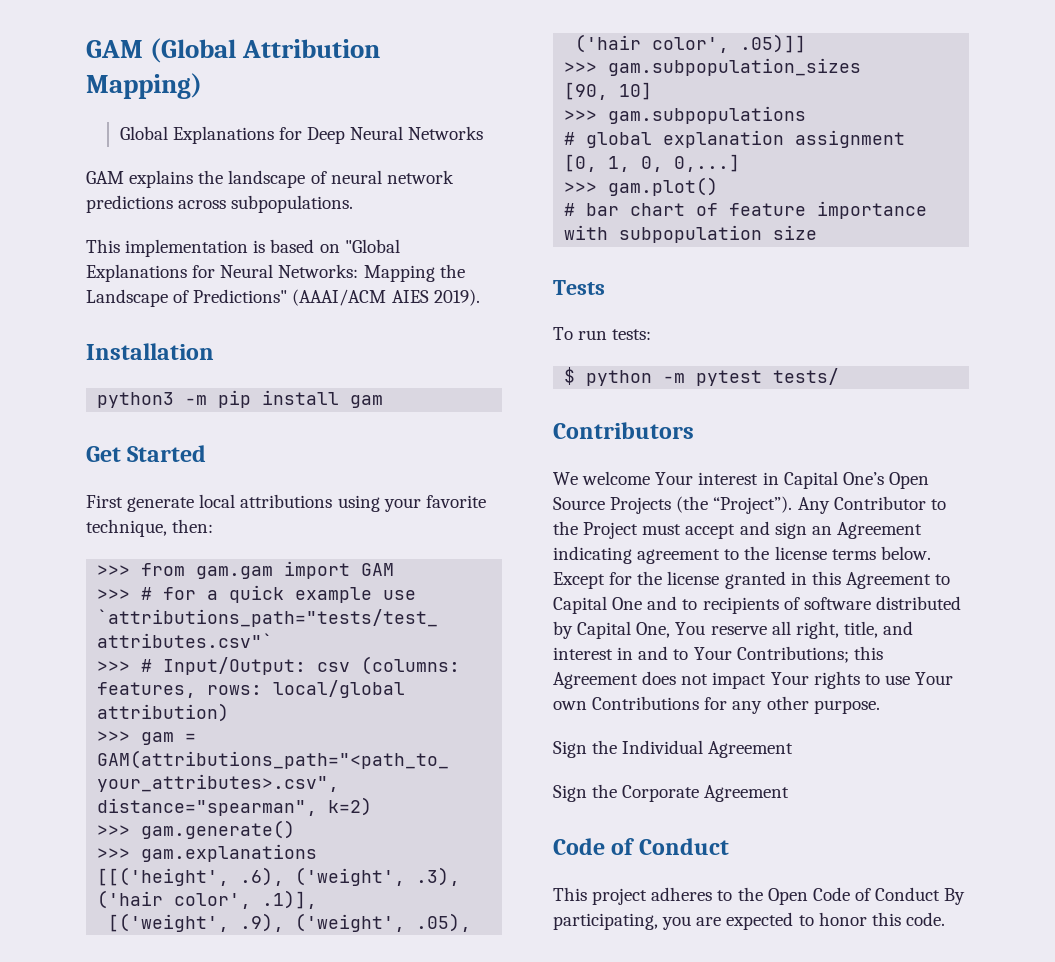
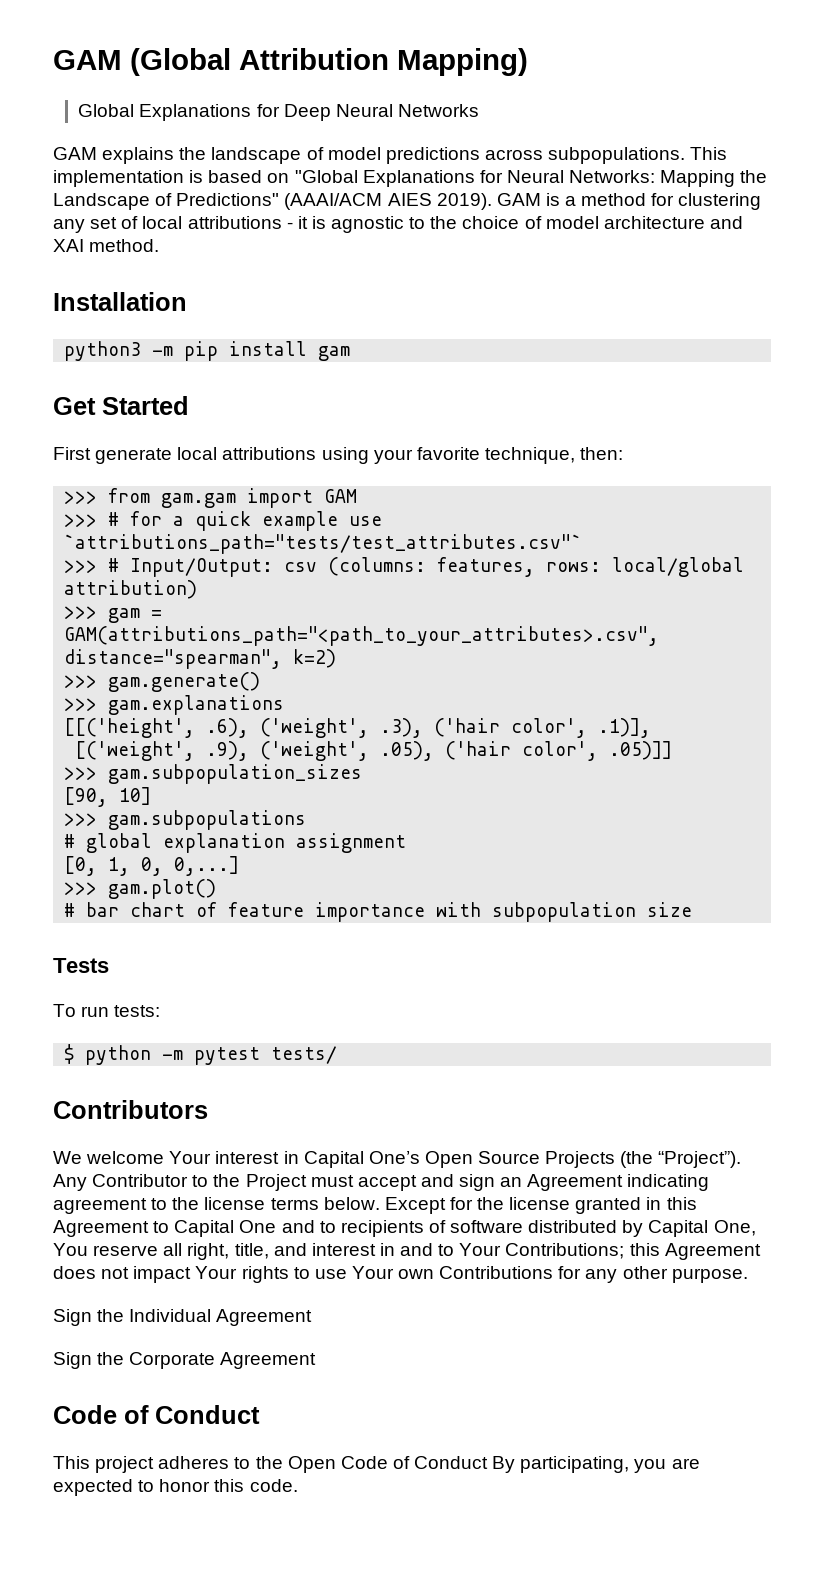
- GAM explains the landscape of neural network predictions across subpopulations.
- This implementation is based on "Global Explanations for Neural Networks: Mapping the Landscape of Predictions" (AAAI/ACM AIES 2019).
+ GAM explains the landscape of model predictions across subpopulations. This implementation is based on "Global Explanations for Neural Networks: Mapping the Landscape of Predictions" (AAAI/ACM AIES 2019). GAM is a method for clustering any set of local attributions - it is agnostic to the choice of model architecture and XAI method.

